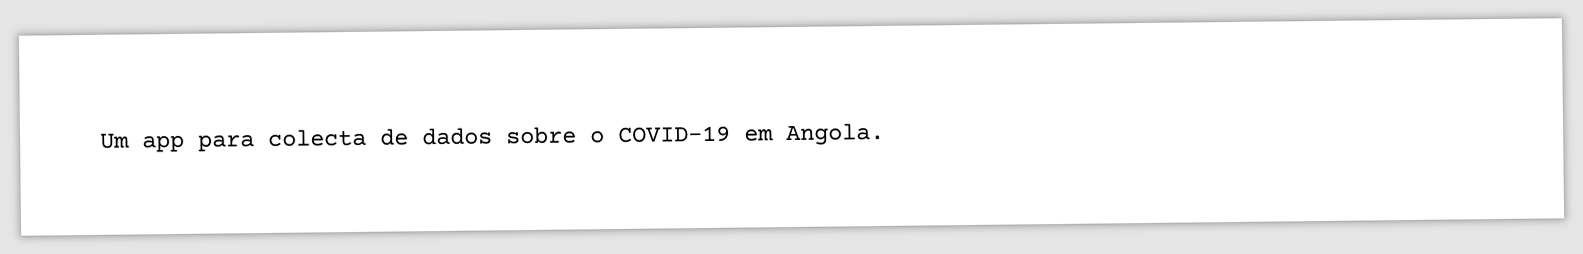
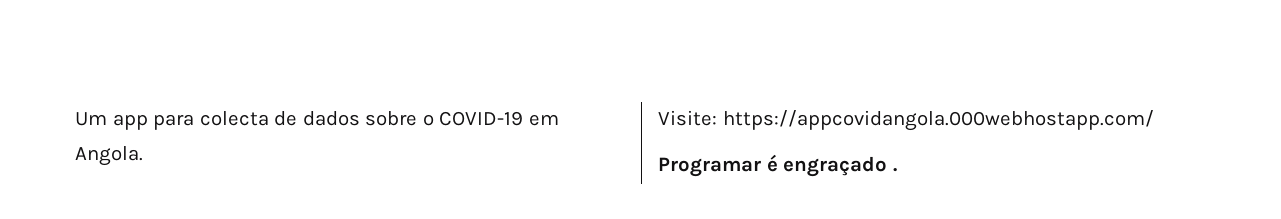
+ Visite: https://appcovidangola.000webhostapp.com/
+ Programar é engraçado .

